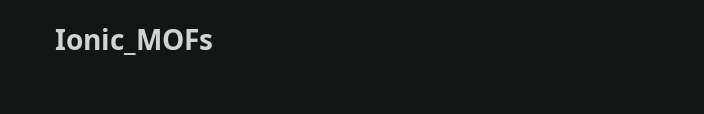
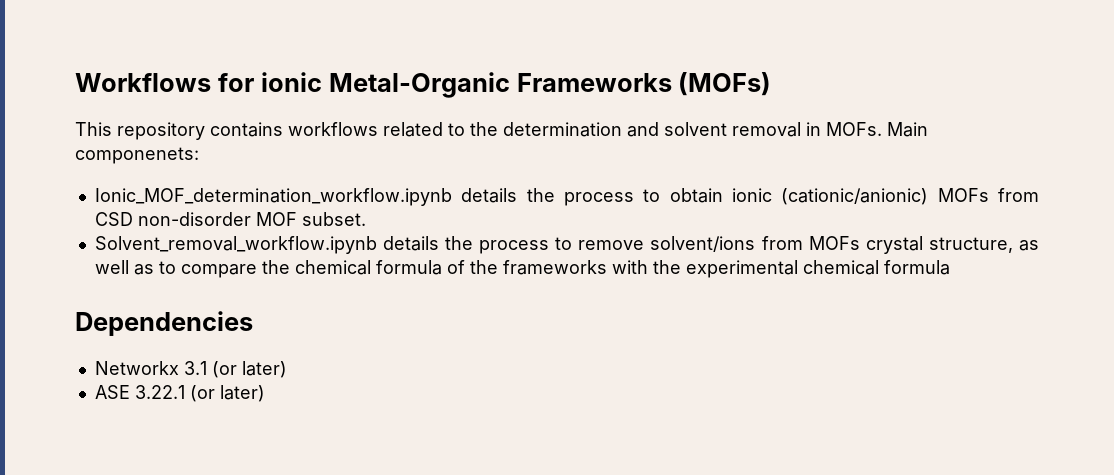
- Ionic_MOFs
+ Workflows for ionic Metal-Organic Frameworks (MOFs)
+ This repository contains workflows related to the determination and solvent removal in MOFs. Main componenets:
+ Ionic_MOF_determination_workflow.ipynb details the process to obtain ionic (cationic/anionic) MOFs from CSD non-disorder MOF subset.
+ Solvent_removal_workflow.ipynb details the process to remove solvent/ions from MOFs crystal structure, as well as to compare the chemical formula of the frameworks with the experimental chemical formula
+ Dependencies
+ Networkx 3.1 (or later)
+ ASE 3.22.1 (or later)

